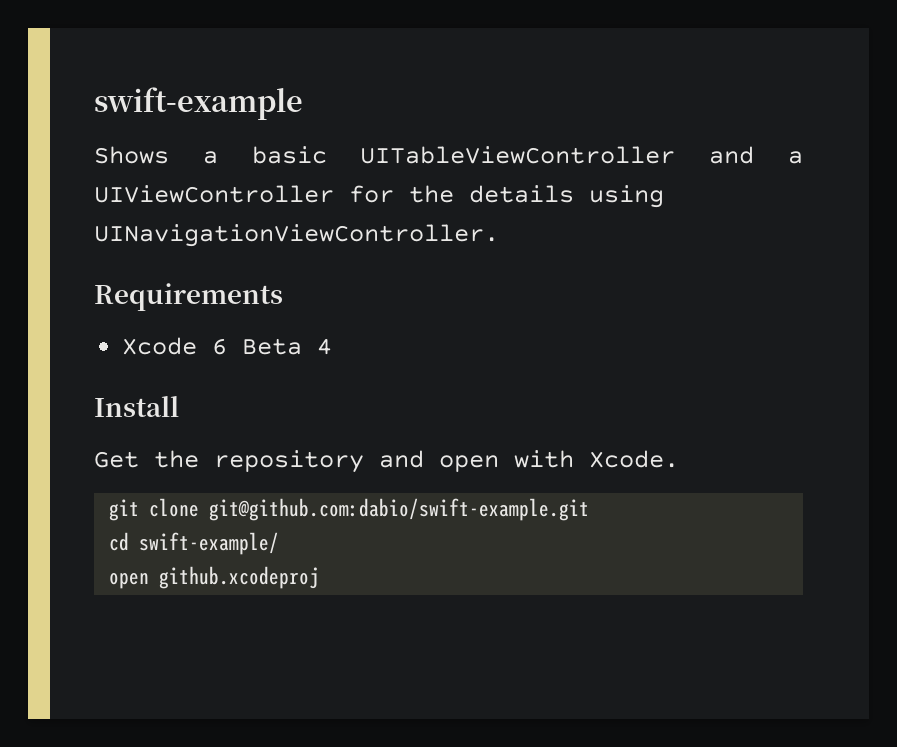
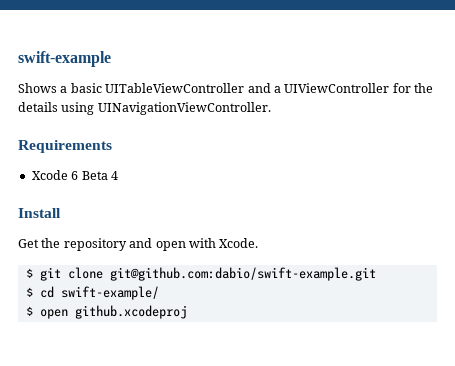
- git clone git@github.com:dabio/swift-example.git
+ $ git clone git@github.com:dabio/swift-example.git
- cd swift-example/
+ $ cd swift-example/
- open github.xcodeproj
+ $ open github.xcodeproj

